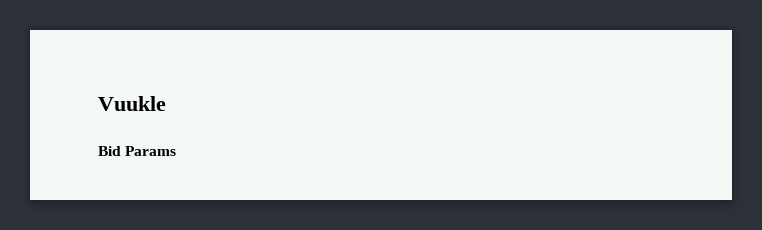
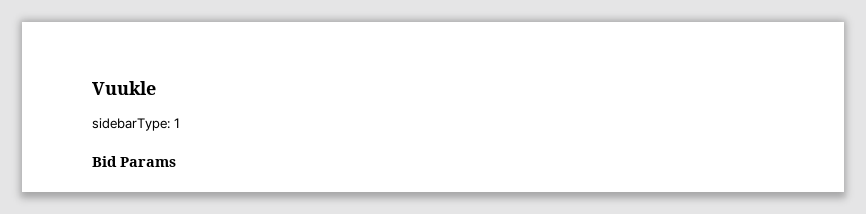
+ sidebarType: 1

